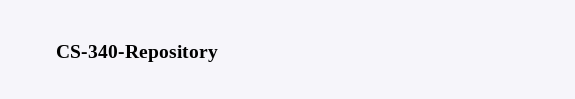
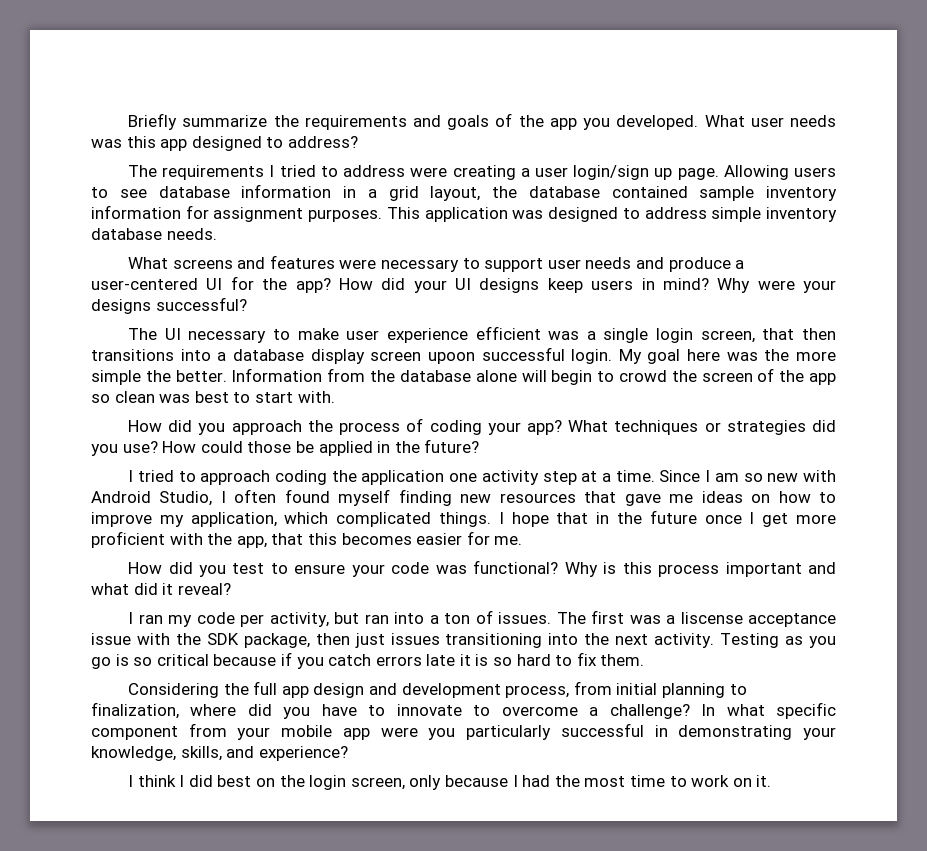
- CS-340-Repository
+ Briefly summarize the requirements and goals of the app you developed. What user needs was this app designed to address?
+ The requirements I tried to address were creating a user login/sign up page. Allowing users to see database information in a grid layout, the database contained sample inventory information for assignment purposes. This application was designed to address simple inventory database needs.
+ What screens and features were necessary to support user needs and produce a user-centered UI for the app? How did your UI designs keep users in mind? Why were your designs successful?
+ The UI necessary to make user experience efficient was a single login screen, that then transitions into a database display screen upoon successful login. My goal here was the more simple the better. Information from the database alone will begin to crowd the screen of the app so clean was best to start with.
+ How did you approach the process of coding your app? What techniques or strategies did you use? How could those be applied in the future?
+ I tried to approach coding the application one activity step at a time. Since I am so new with Android Studio, I often found myself finding new resources that gave me ideas on how to improve my application, which complicated things. I hope that in the future once I get more proficient with the app, that this becomes easier for me.
+ How did you test to ensure your code was functional? Why is this process important and what did it reveal?
+ I ran my code per activity, but ran into a ton of issues. The first was a liscense acceptance issue with the SDK package, then just issues transitioning into the next activity. Testing as you go is so critical because if you catch errors late it is so hard to fix them.
+ Considering the full app design and development process, from initial planning to finalization, where did you have to innovate to overcome a challenge? In what specific component from your mobile app were you particularly successful in demonstrating your knowledge, skills, and experience?
+ I think I did best on the login screen, only because I had the most time to work on it.

